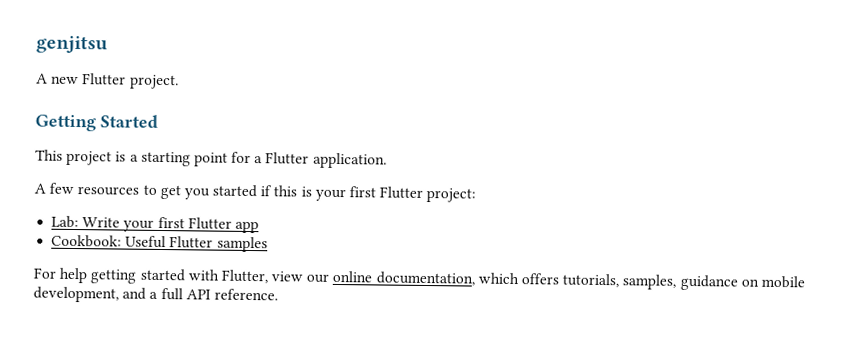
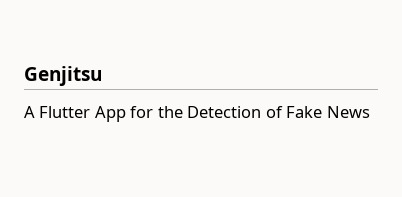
- genjitsu
- A new Flutter project.
- Getting Started
- This project is a starting point for a Flutter application.
- A few resources to get you started if this is your first Flutter project:
- Lab: Write your first Flutter app
- Cookbook: Useful Flutter samples
- For help getting started with Flutter, view our online documentation, which offers tutorials, samples, guidance on mobile development, and a full API reference.
+ Genjitsu
+ A Flutter App for the Detection of Fake News

